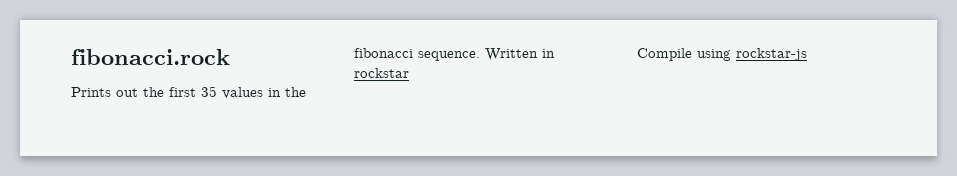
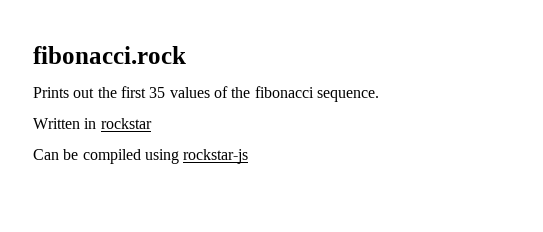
- Prints out the first 35 values in the fibonacci sequence. Written in rockstar
+ Prints out the first 35 values of the fibonacci sequence.
+ Written in rockstar
- Compile using rockstar-js
+ Can be compiled using rockstar-js

